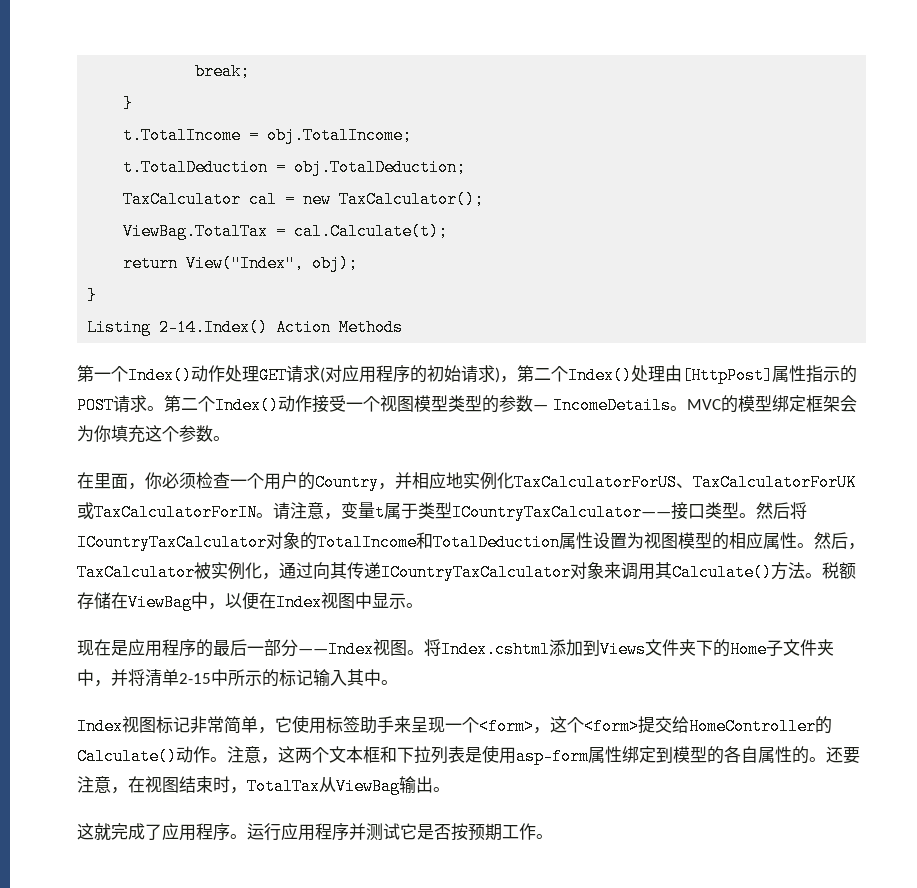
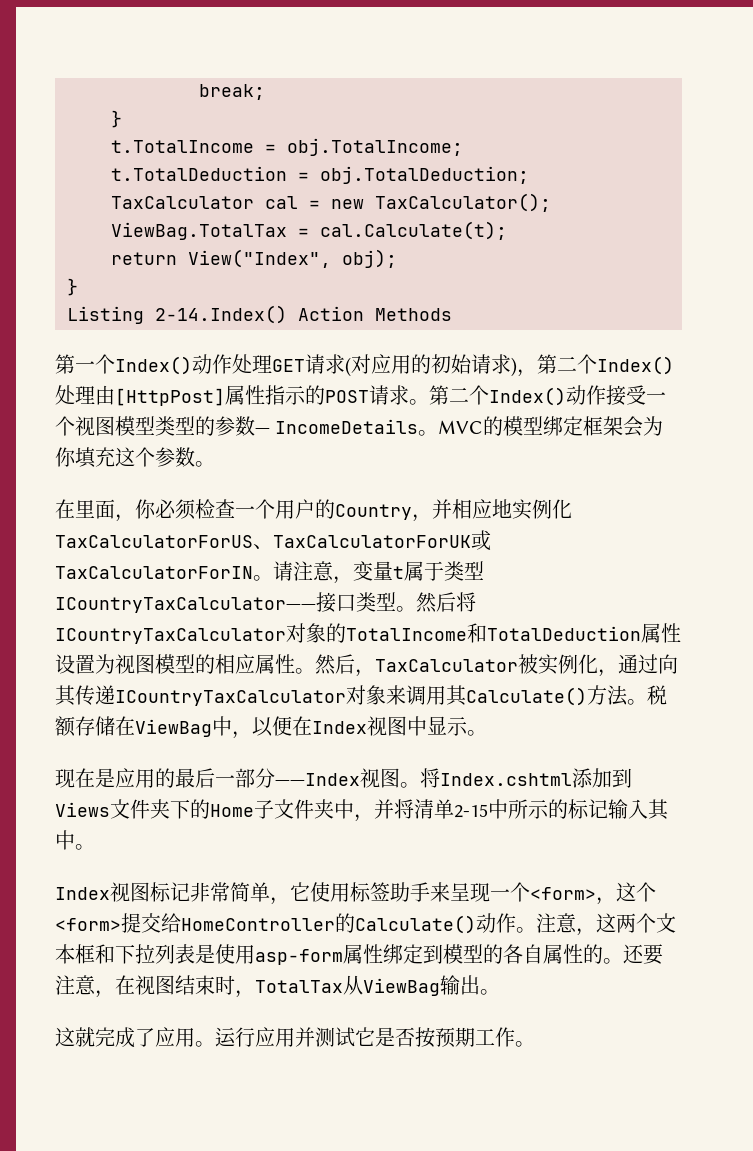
- 第一个Index()动作处理GET请求(对应用程序的初始请求)，第二个Index()处理由[HttpPost]属性指示的POST请求。
+ 第一个Index()动作处理GET请求(对应用的初始请求)，第二个Index()处理由[HttpPost]属性指示的POST请求。
- 现在是应用程序的最后一部分——Index视图。
+ 现在是应用的最后一部分——Index视图。
- 这就完成了应用程序。
+ 这就完成了应用。
- 运行应用程序并测试它是否按预期工作。
+ 运行应用并测试它是否按预期工作。

